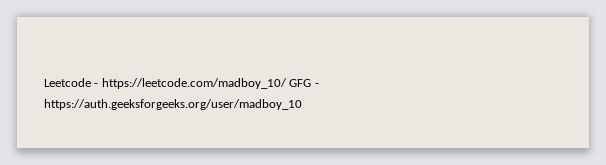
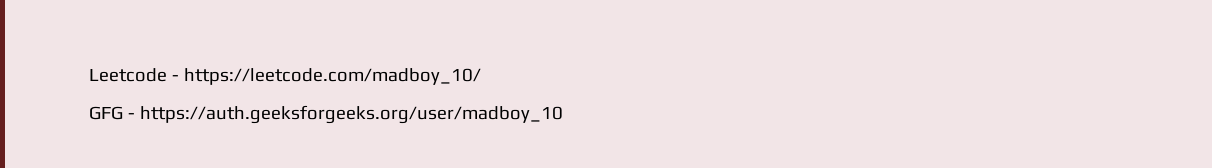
- Leetcode - https://leetcode.com/madboy_10/ GFG - https://auth.geeksforgeeks.org/user/madboy_10
+ Leetcode - https://leetcode.com/madboy_10/
+ GFG - https://auth.geeksforgeeks.org/user/madboy_10

